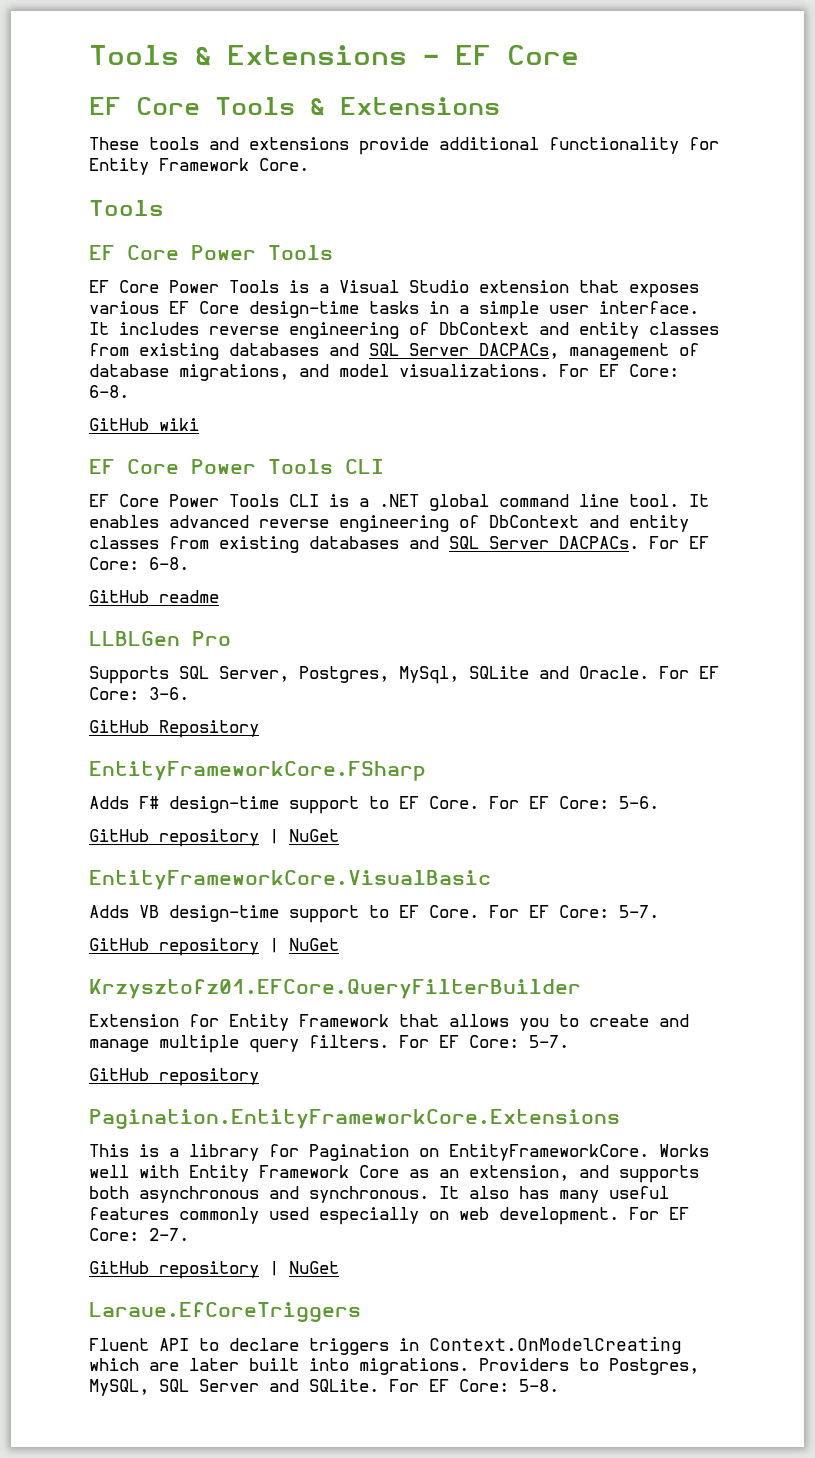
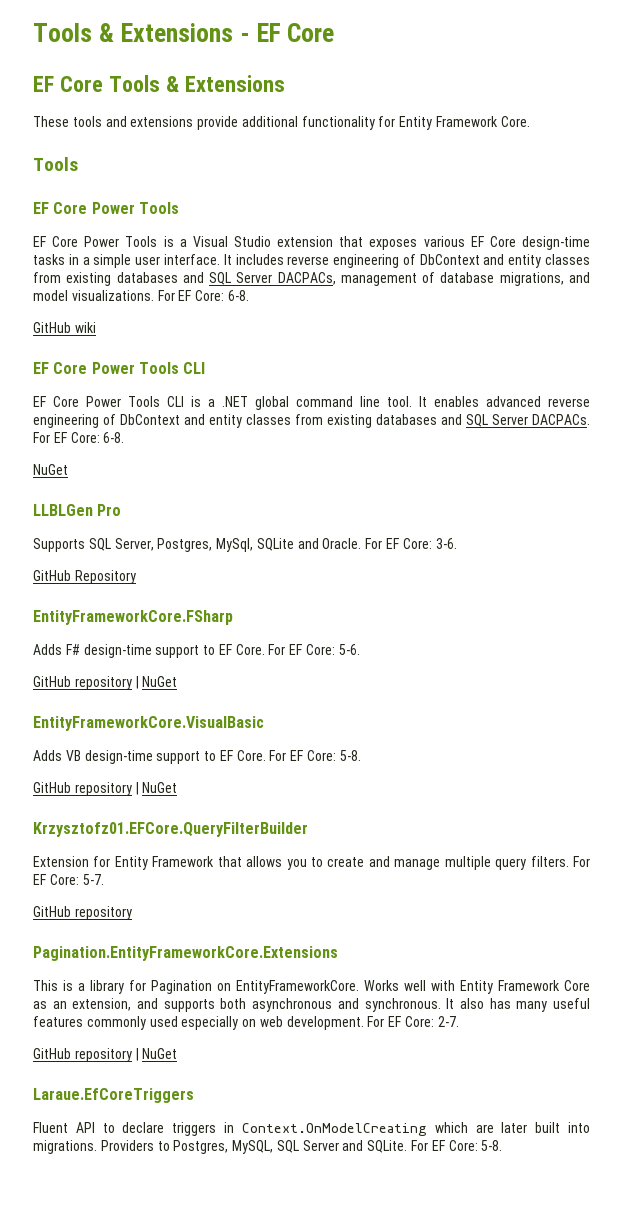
  It enables advanced reverse engineering of DbContext and entity classes from existing databases and SQL Server DACPACs. For EF Core: 6-8.
- GitHub readme
+ NuGet
- Adds VB design-time support to EF Core. For EF Core: 5-7.
+ Adds VB design-time support to EF Core. For EF Core: 5-8.

